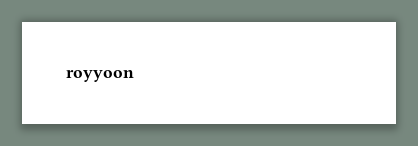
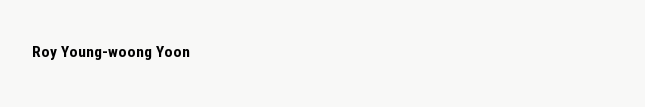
- royyoon
+ Roy Young-woong Yoon

